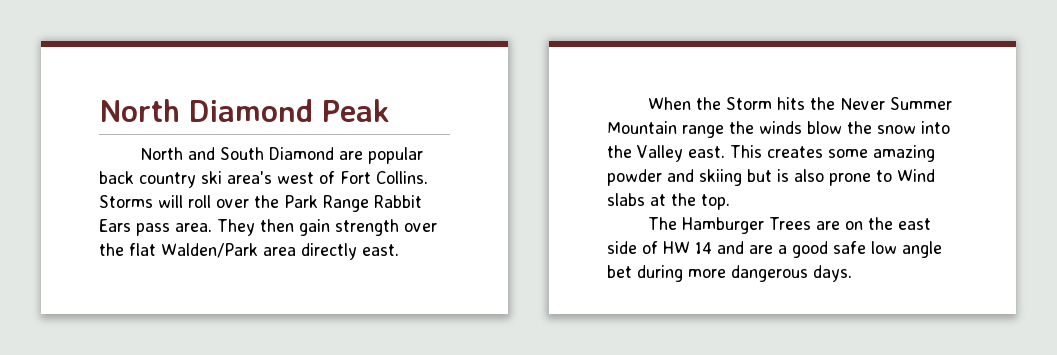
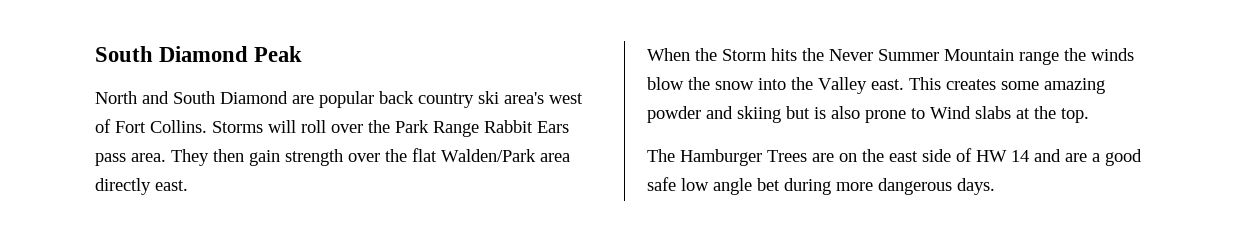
- North Diamond Peak
+ South Diamond Peak

